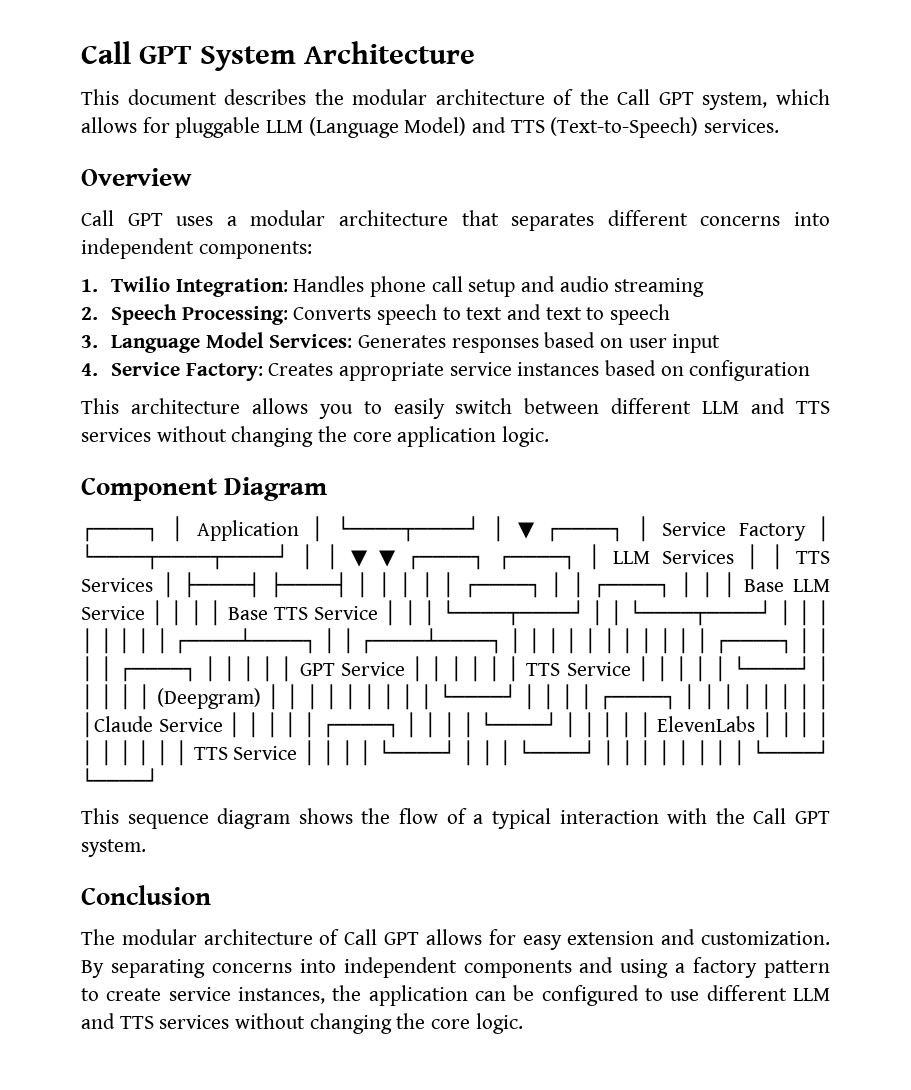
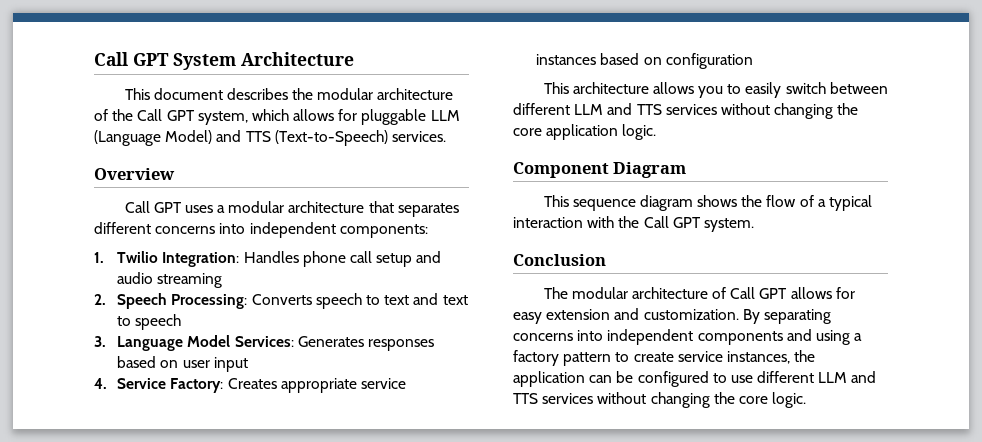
- ┌────┐ │ Application │ └────┬────┘ │ ▼ ┌────┐ │ Service Factory │ └────┬────┬────┘ │ │ ▼ ▼ ┌────┐ ┌────┐ │ LLM Services │ │ TTS Services │ ├────┤ ├────┤ │ │ │ │ │ ┌────┐ │ │ ┌────┐ │ │ │ Base LLM Service │ │ │ │ Base TTS Service │ │ │ └────┬────┘ │ │ └────┬────┘ │ │ │ │ │ │ │ │ ┌────┴────┐ │ │ ┌────┴────┐ │ │ │ │ │ │ │ │ │ │ │ ┌────┐ │ │ │ │ ┌────┐ │ │ │ │ │ GPT Service │ │ │ │ │ │ TTS Service │ │ │ │ │ └────┘ │ │ │ │ │ (Deepgram) │ │ │ │ │ │ │ │ │ └────┘ │ │ │ │ ┌────┐ │ │ │ │ │ │ │ │ │Claude Service │ │ │ │ │ ┌────┐ │ │ │ │ └────┘ │ │ │ │ │ ElevenLabs │ │ │ │ │ │ │ │ │ │ TTS Service │ │ │ │ └────┘ │ │ │ └────┘ │ │ │ │ │ │ │ │ └────┘ └────┘

